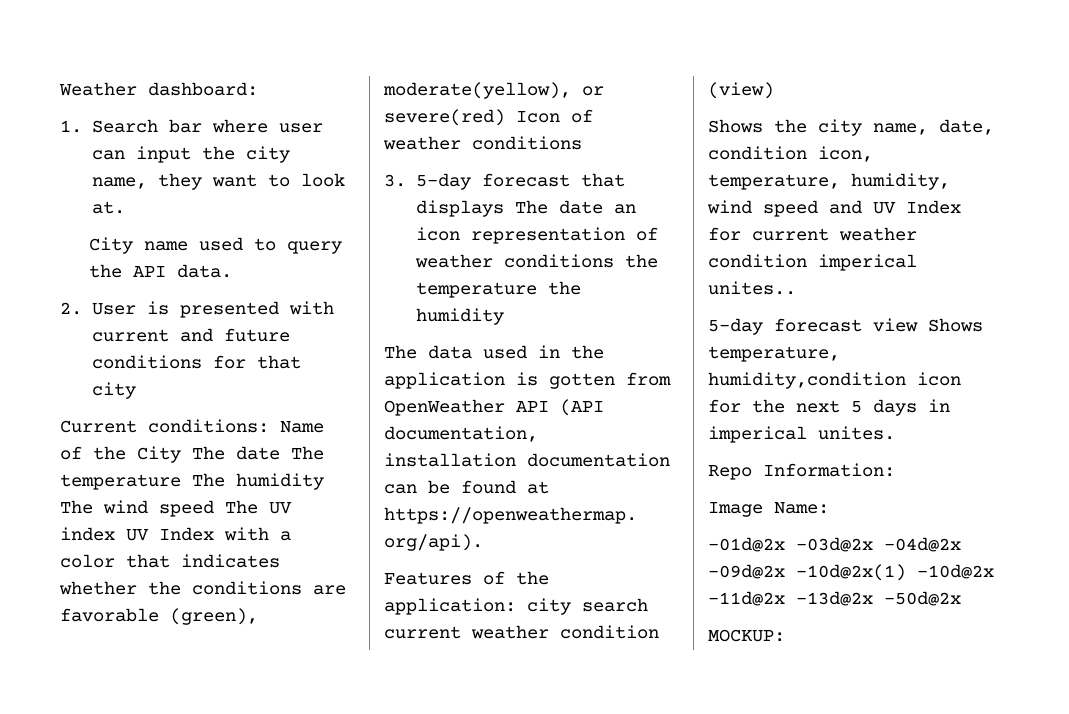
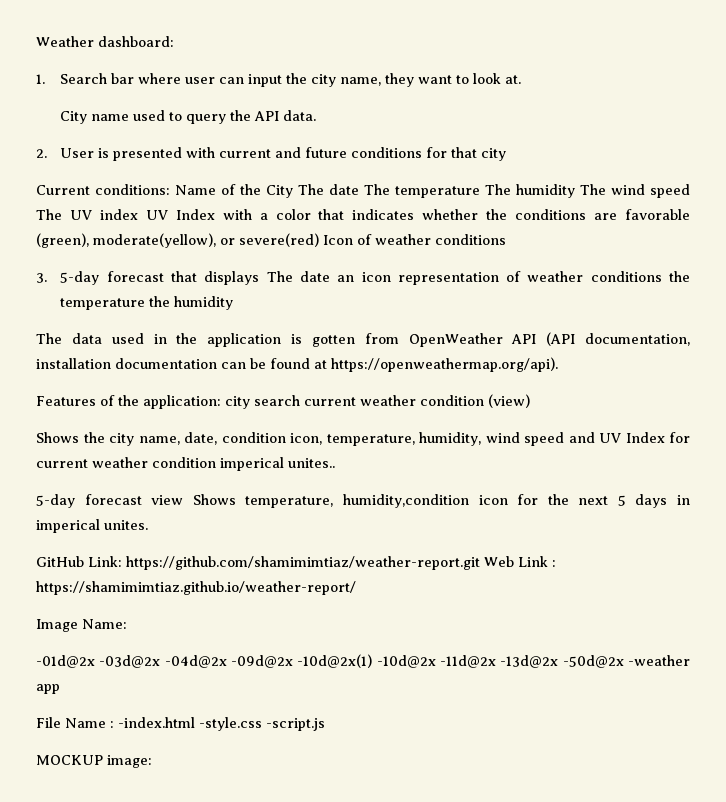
- Repo Information:
+ GitHub Link: https://github.com/shamimimtiaz/weather-report.git Web Link : https://shamimimtiaz.github.io/weather-report/
- -01d@2x -03d@2x -04d@2x -09d@2x -10d@2x(1) -10d@2x -11d@2x -13d@2x -50d@2x
- MOCKUP:
+ -01d@2x -03d@2x -04d@2x -09d@2x -10d@2x(1) -10d@2x -11d@2x -13d@2x -50d@2x -weather app
+ File Name : -index.html -style.css -script.js
+ MOCKUP image:

